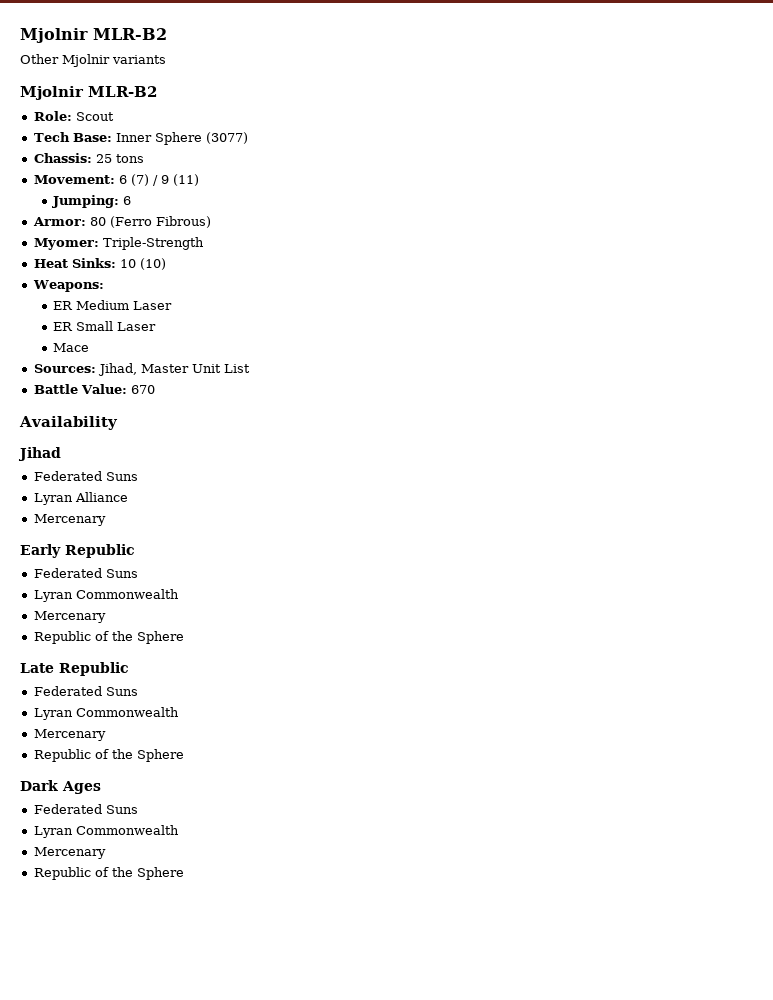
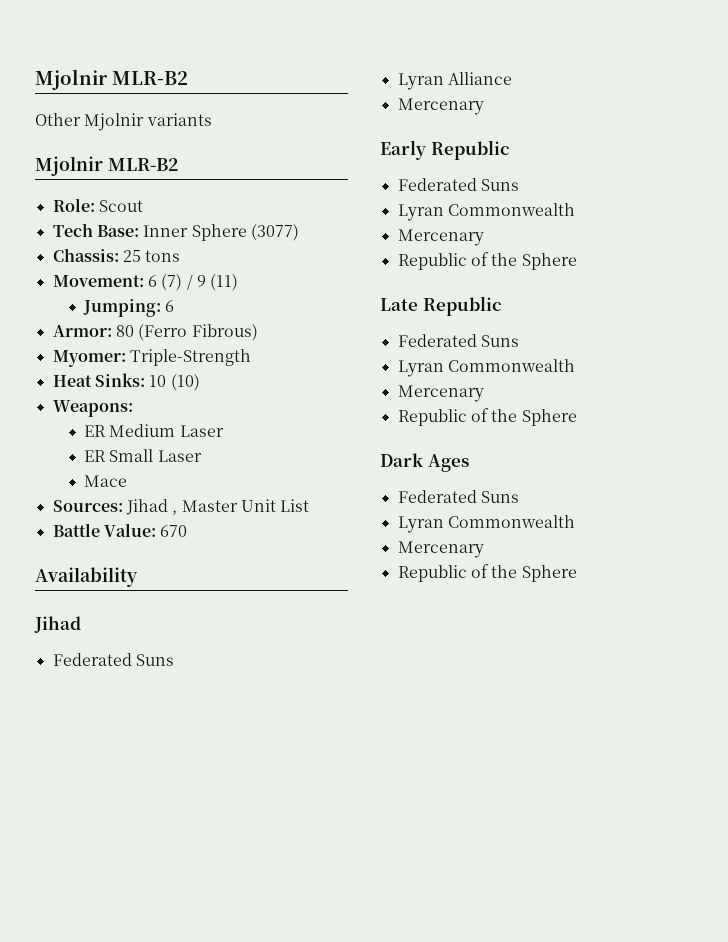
- Sources: Jihad, Master Unit List
+ Sources: Jihad , Master Unit List

